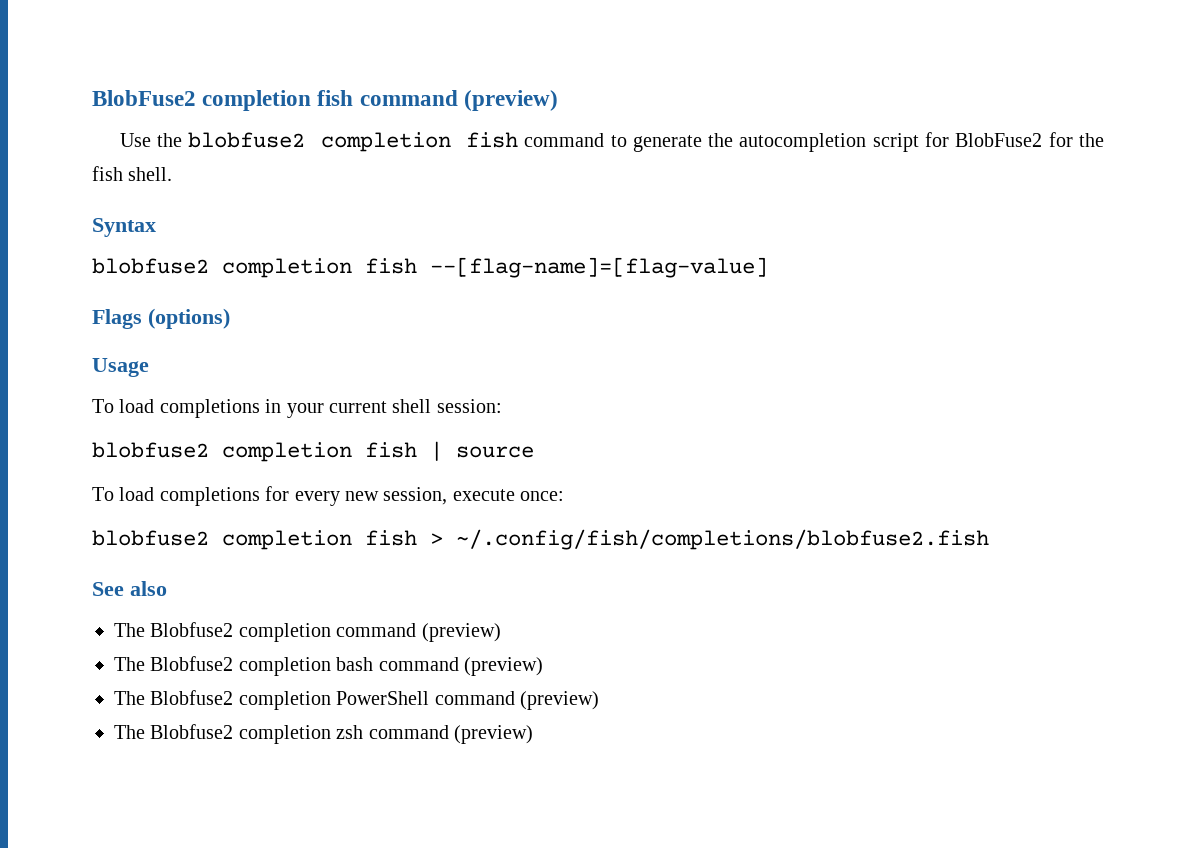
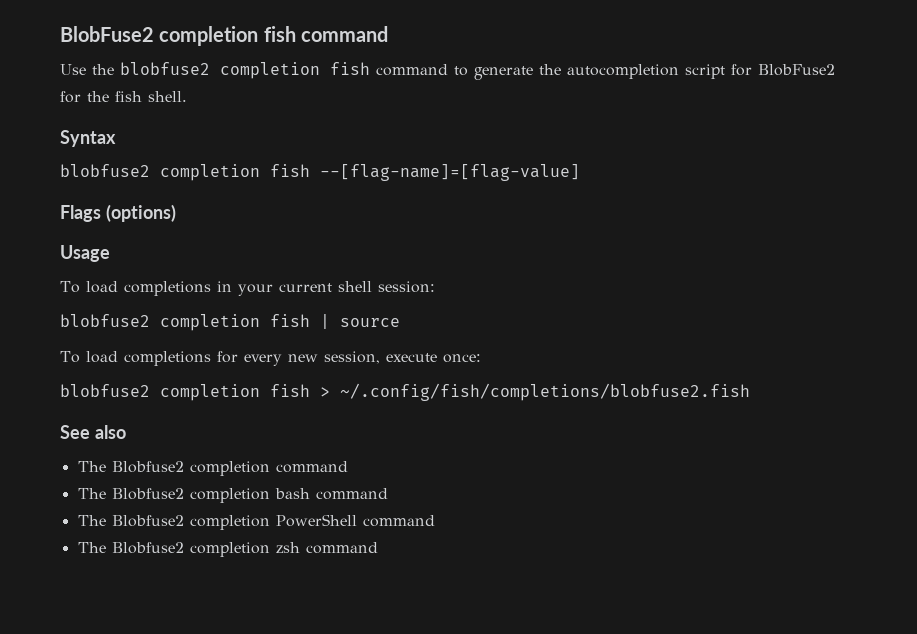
- BlobFuse2 completion fish command (preview)
+ BlobFuse2 completion fish command
- The Blobfuse2 completion command (preview)
+ The Blobfuse2 completion command
- The Blobfuse2 completion bash command (preview)
+ The Blobfuse2 completion bash command
- The Blobfuse2 completion PowerShell command (preview)
+ The Blobfuse2 completion PowerShell command
- The Blobfuse2 completion zsh command (preview)
+ The Blobfuse2 completion zsh command

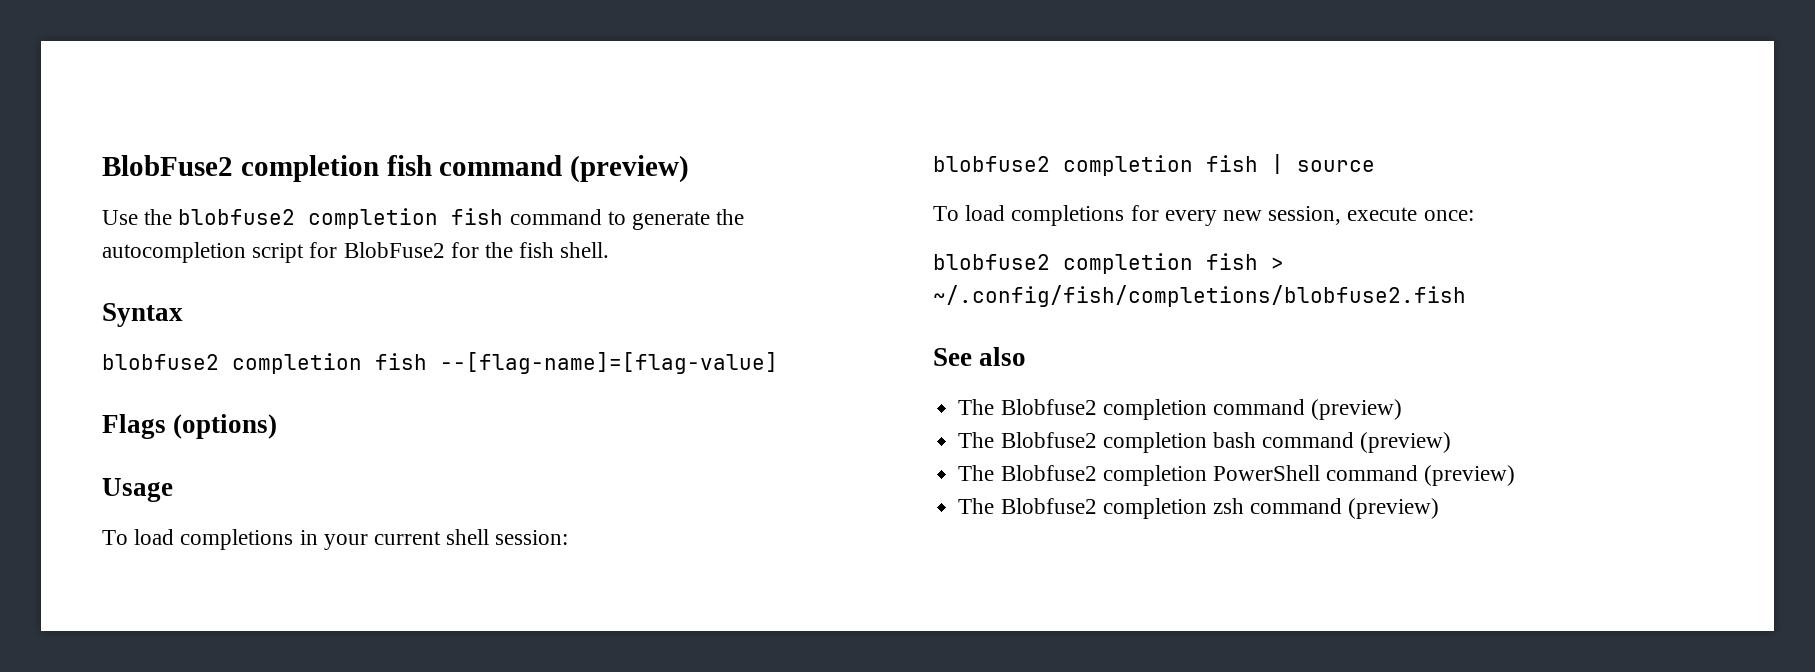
- BlobFuse2 completion fish command
+ BlobFuse2 completion fish command (preview)
- The Blobfuse2 completion command
+ The Blobfuse2 completion command (preview)
- The Blobfuse2 completion bash command
+ The Blobfuse2 completion bash command (preview)
- The Blobfuse2 completion PowerShell command
+ The Blobfuse2 completion PowerShell command (preview)
- The Blobfuse2 completion zsh command
+ The Blobfuse2 completion zsh command (preview)

